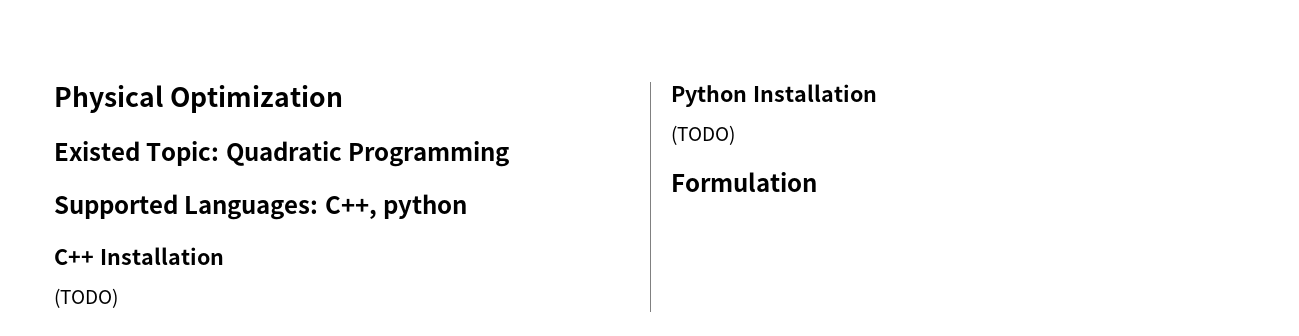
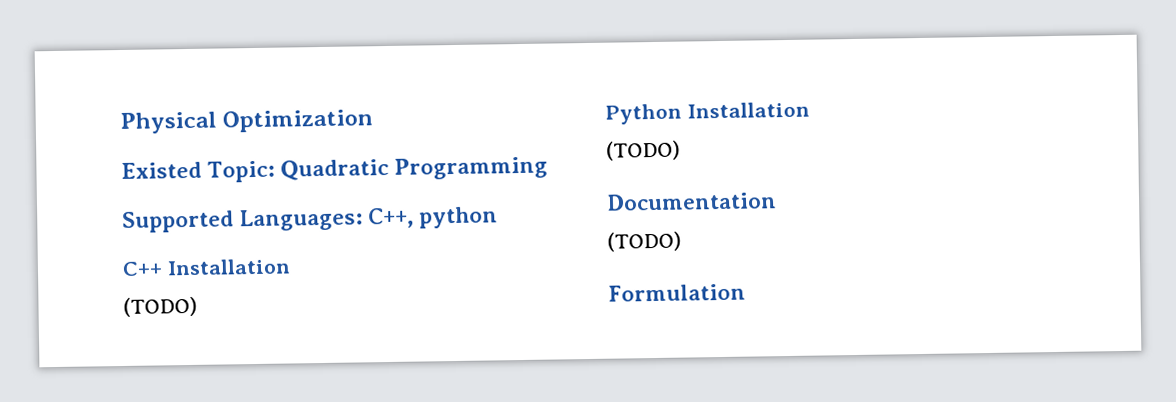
+ Documentation
+ (TODO)

